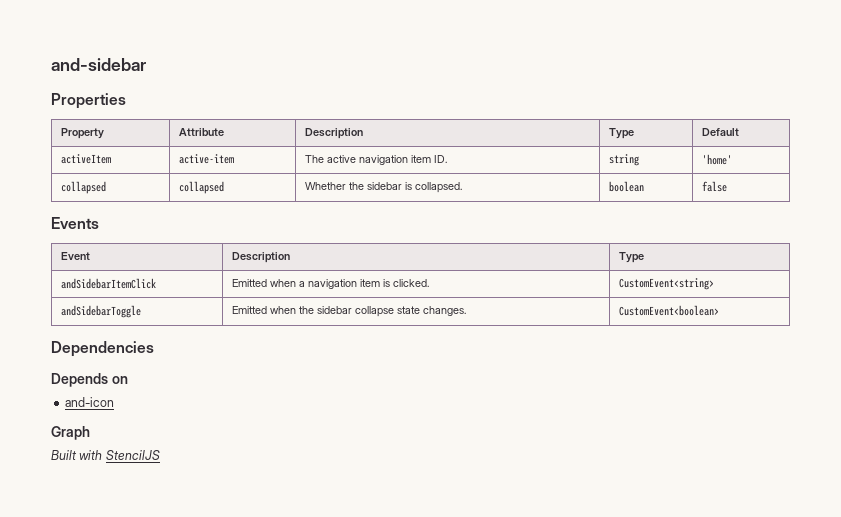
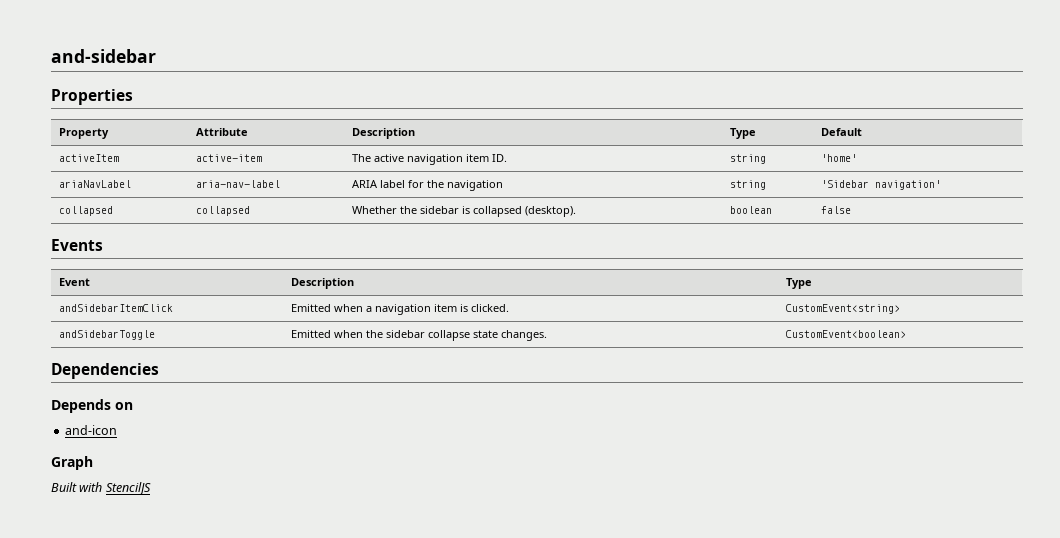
+ ariaNavLabel | aria-nav-label | ARIA label for the navigation | string | 'Sidebar navigation'
- collapsed | collapsed | Whether the sidebar is collapsed. | boolean | false
+ collapsed | collapsed | Whether the sidebar is collapsed (desktop). | boolean | false

